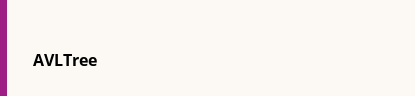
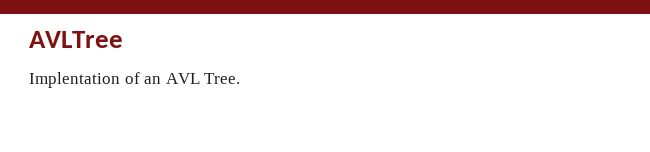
+ Implentation of an AVL Tree.

